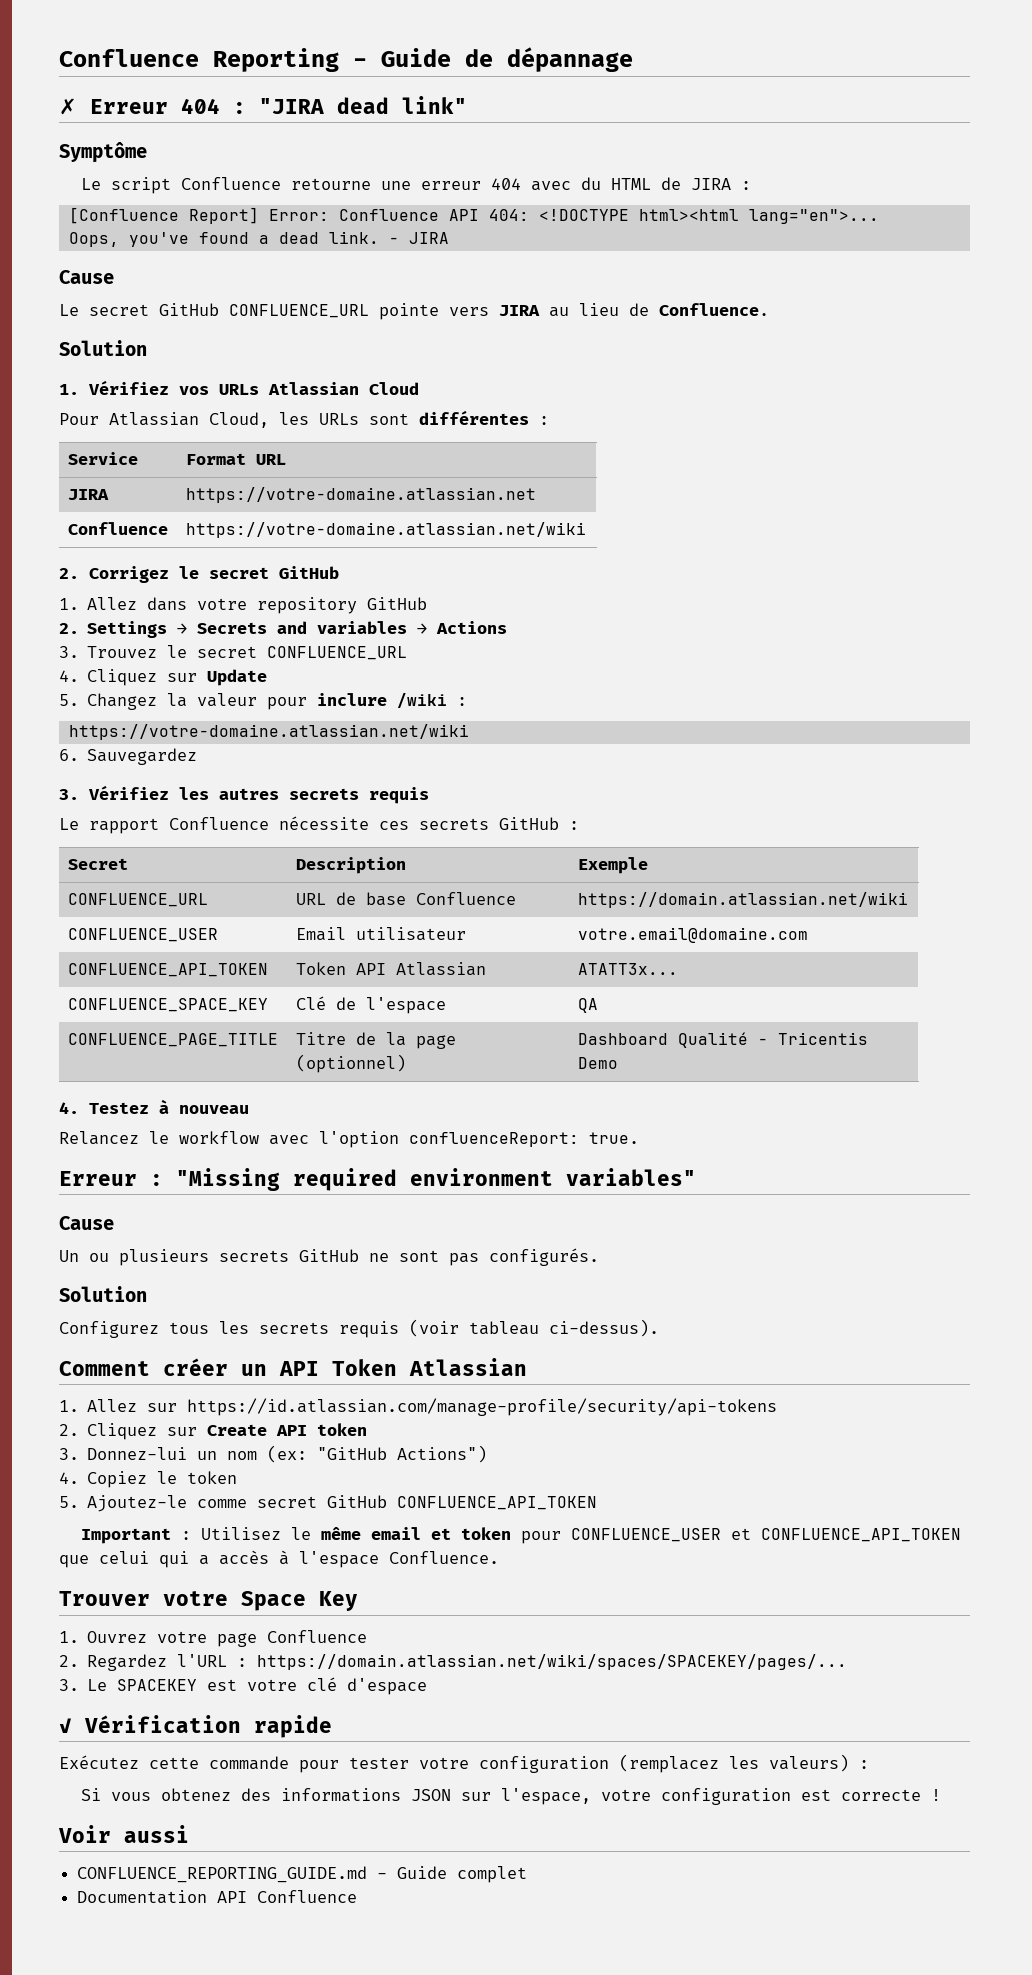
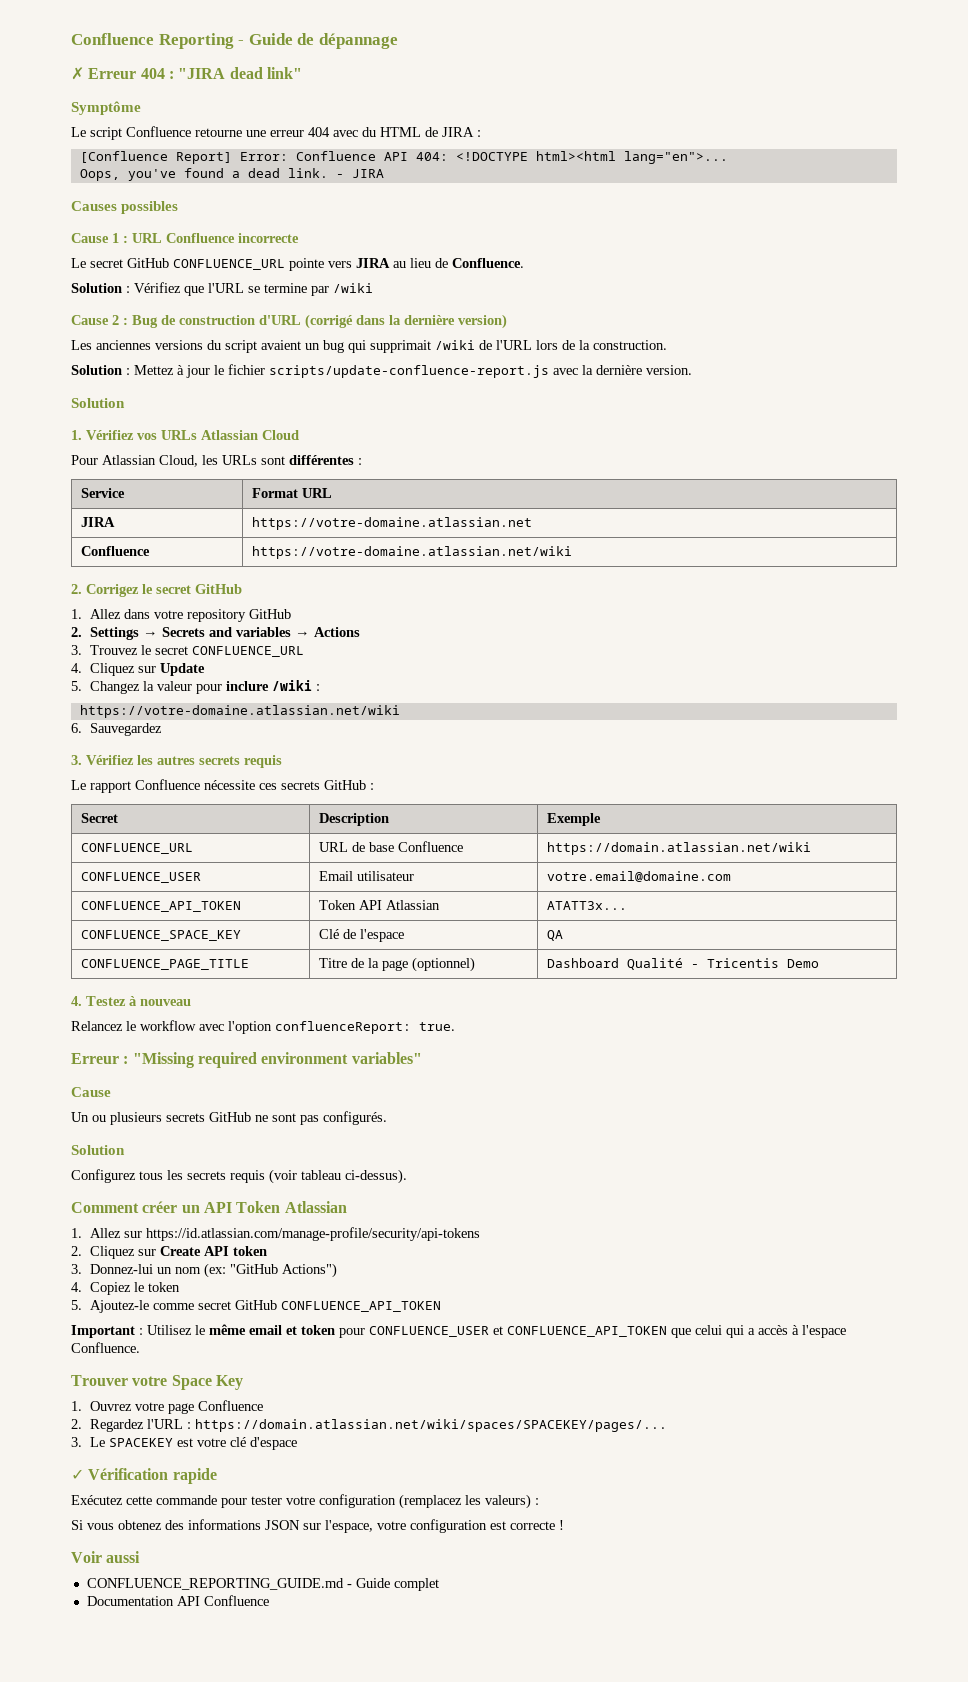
  - JIRA
- Cause
+ Causes possibles
+ Cause 1 : URL Confluence incorrecte
+ Solution : Vérifiez que l'URL se termine par /wiki
+ Cause 2 : Bug de construction d'URL (corrigé dans la dernière version)
+ Les anciennes versions du script avaient un bug qui supprimait /wiki de l'URL lors de la construction.
+ Solution : Mettez à jour le fichier scripts/update-confluence-report.js avec la dernière version.

